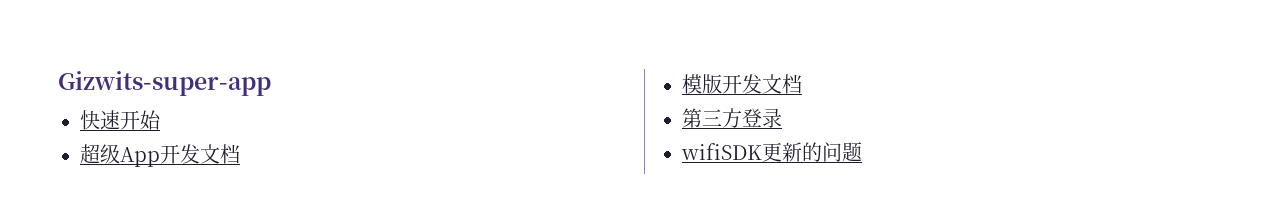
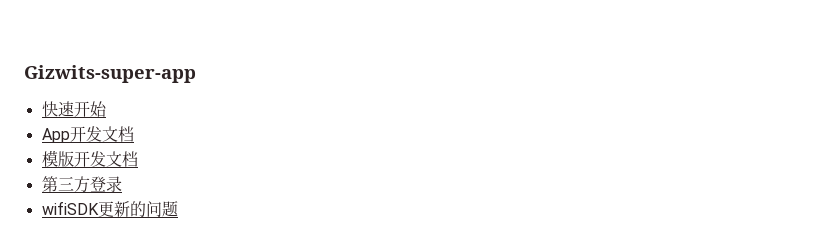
- 超级App开发文档
+ App开发文档

